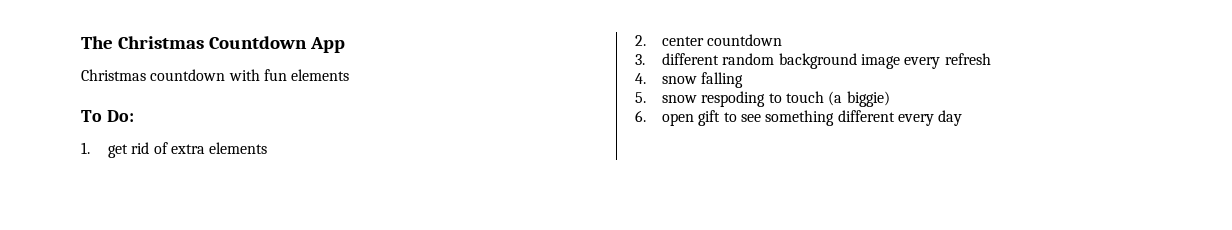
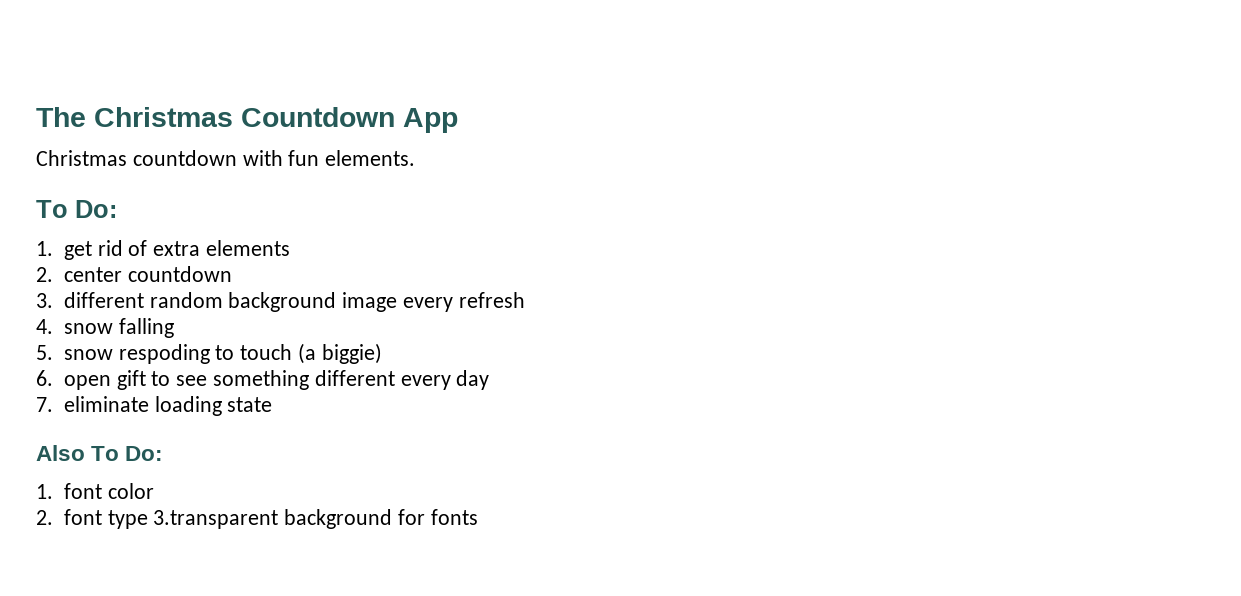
- Christmas countdown with fun elements
+ Christmas countdown with fun elements.
+ 7. eliminate loading state
+ Also To Do:
+ 1. font color
+ 2. font type 3.transparent background for fonts

